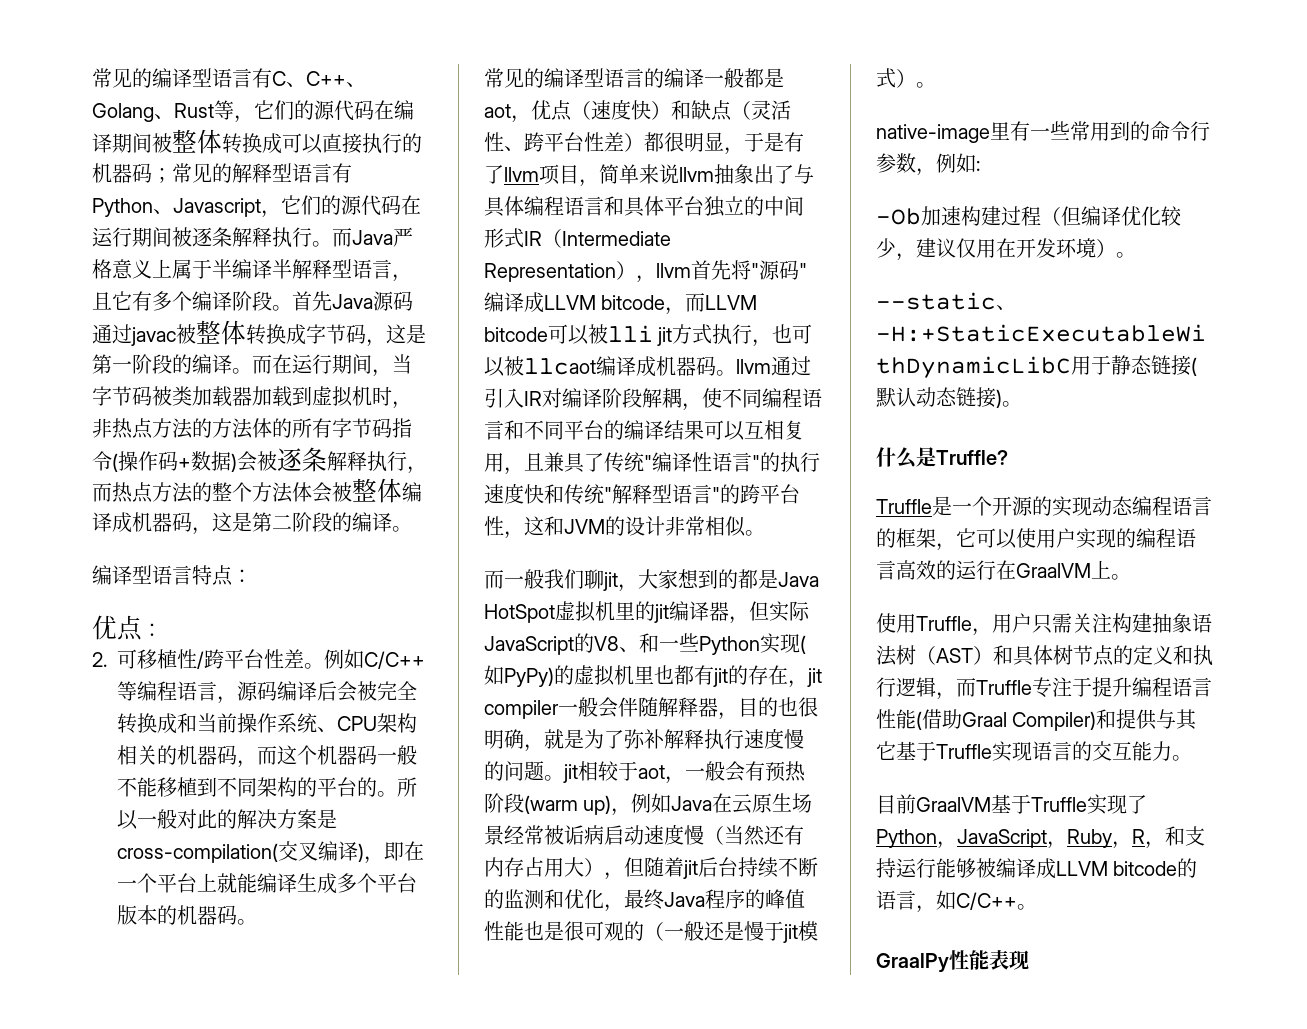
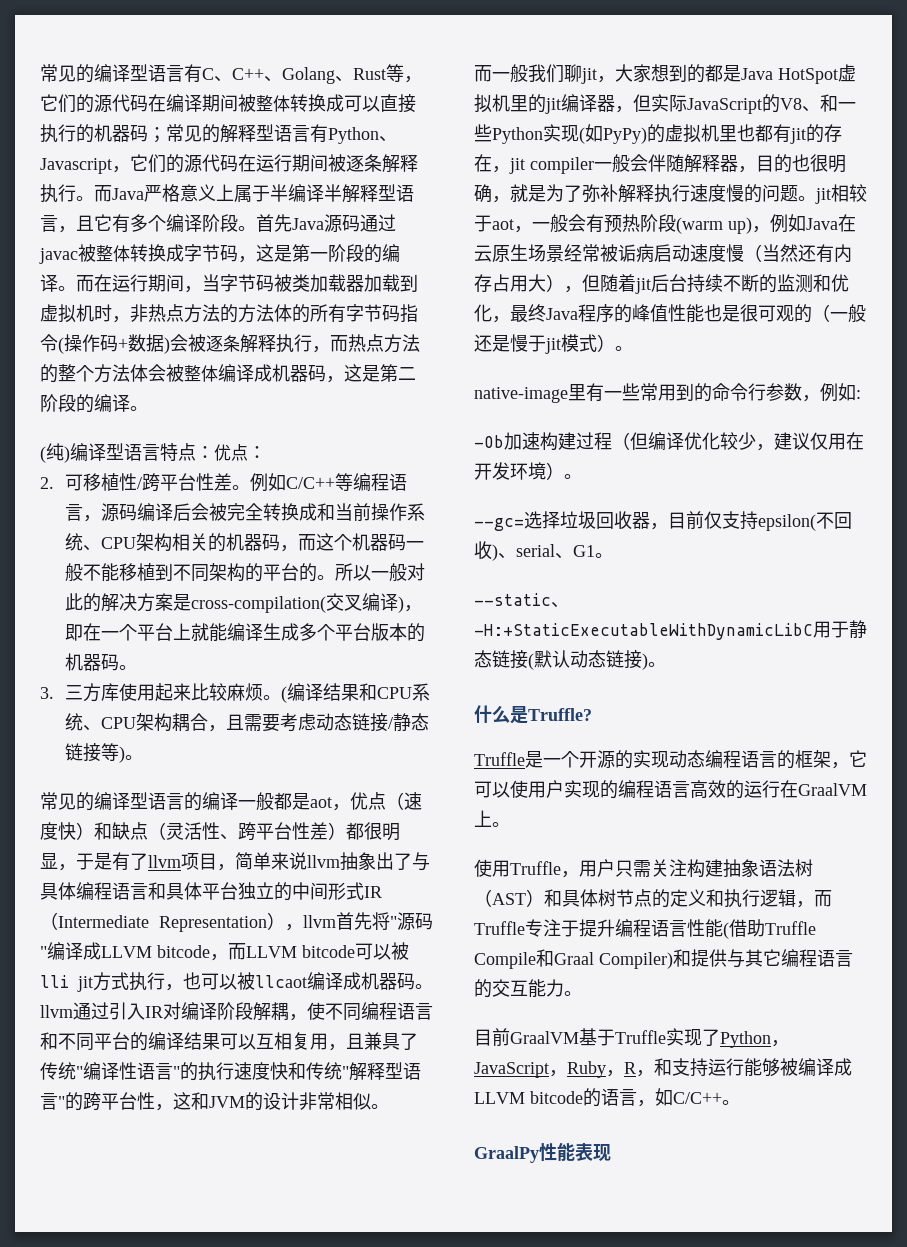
- 编译型语言特点：
- 优点：
+ (纯)编译型语言特点：优点：
+ 3.三方库使用起来比较麻烦。(编译结果和CPU系统、CPU架构耦合，且需要考虑动态链接/静态链接等)。
+ --gc=选择垃圾回收器，目前仅支持epsilon(不回收)、serial、G1。
- 使用Truffle，用户只需关注构建抽象语法树（AST）和具体树节点的定义和执行逻辑，而Truffle专注于提升编程语言性能(借助Graal Compiler)和提供与其它基于Truffle实现语言的交互能力。
+ 使用Truffle，用户只需关注构建抽象语法树（AST）和具体树节点的定义和执行逻辑，而Truffle专注于提升编程语言性能(借助Truffle Compile和Graal Compiler)和提供与其它编程语言的交互能力。

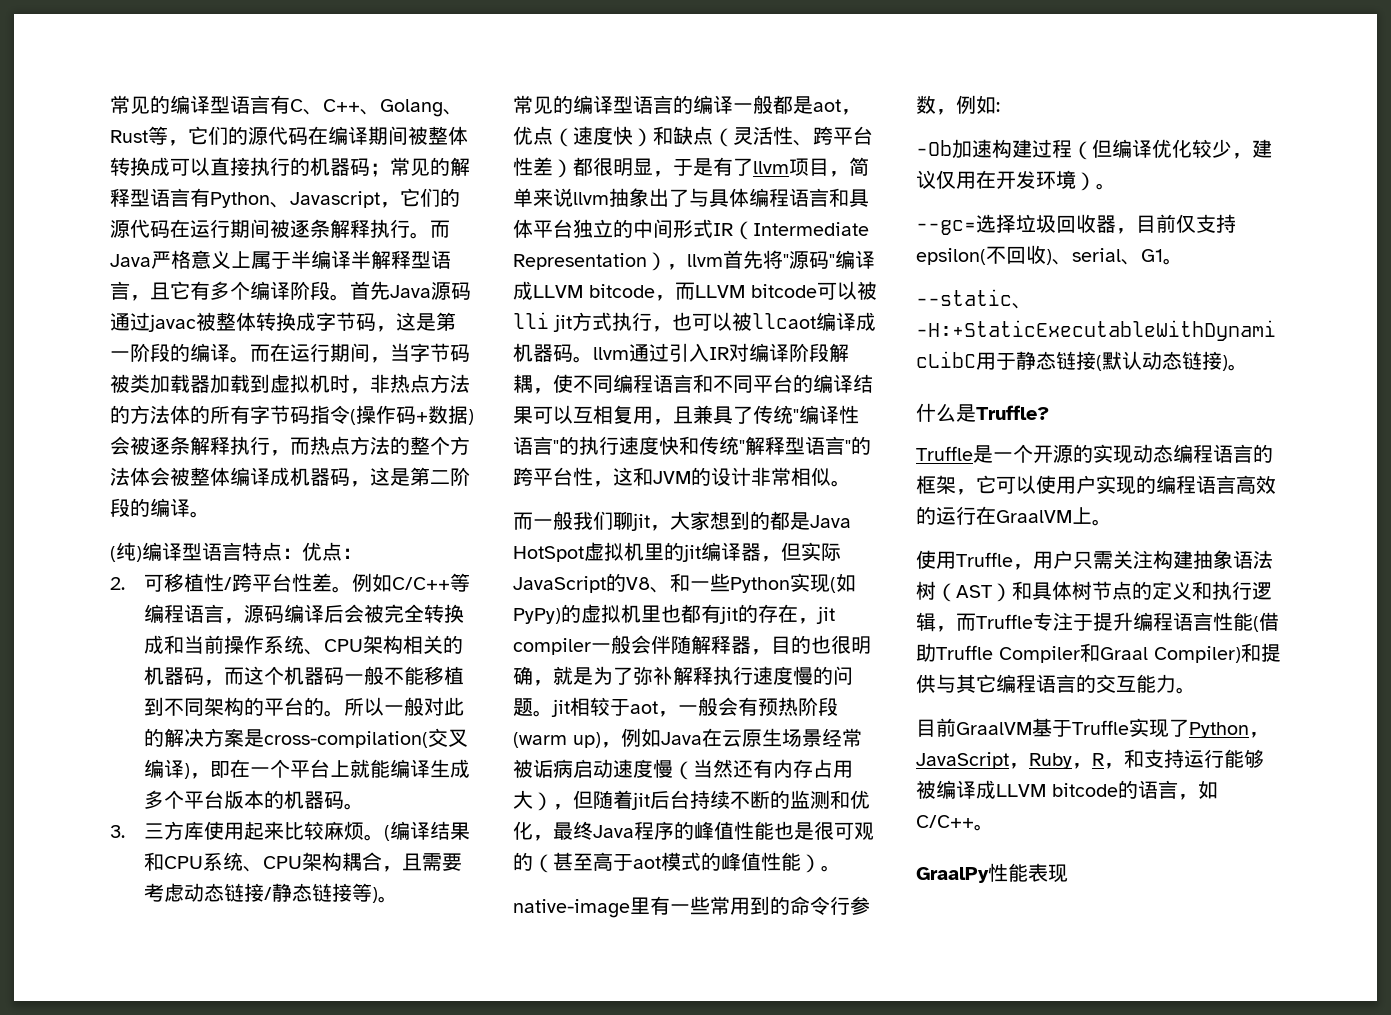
- 而一般我们聊jit，大家想到的都是Java HotSpot虚拟机里的jit编译器，但实际JavaScript的V8、和一些Python实现(如PyPy)的虚拟机里也都有jit的存在，jit compiler一般会伴随解释器，目的也很明确，就是为了弥补解释执行速度慢的问题。jit相较于aot，一般会有预热阶段(warm up)，例如Java在云原生场景经常被诟病启动速度慢（当然还有内存占用大），但随着jit后台持续不断的监测和优化，最终Java程序的峰值性能也是很可观的（一般还是慢于jit模式）。
+ 而一般我们聊jit，大家想到的都是Java HotSpot虚拟机里的jit编译器，但实际JavaScript的V8、和一些Python实现(如PyPy)的虚拟机里也都有jit的存在，jit compiler一般会伴随解释器，目的也很明确，就是为了弥补解释执行速度慢的问题。jit相较于aot，一般会有预热阶段(warm up)，例如Java在云原生场景经常被诟病启动速度慢（当然还有内存占用大），但随着jit后台持续不断的监测和优化，最终Java程序的峰值性能也是很可观的（甚至高于aot模式的峰值性能）。
- 使用Truffle，用户只需关注构建抽象语法树（AST）和具体树节点的定义和执行逻辑，而Truffle专注于提升编程语言性能(借助Truffle Compile和Graal Compiler)和提供与其它编程语言的交互能力。
+ 使用Truffle，用户只需关注构建抽象语法树（AST）和具体树节点的定义和执行逻辑，而Truffle专注于提升编程语言性能(借助Truffle Compiler和Graal Compiler)和提供与其它编程语言的交互能力。

